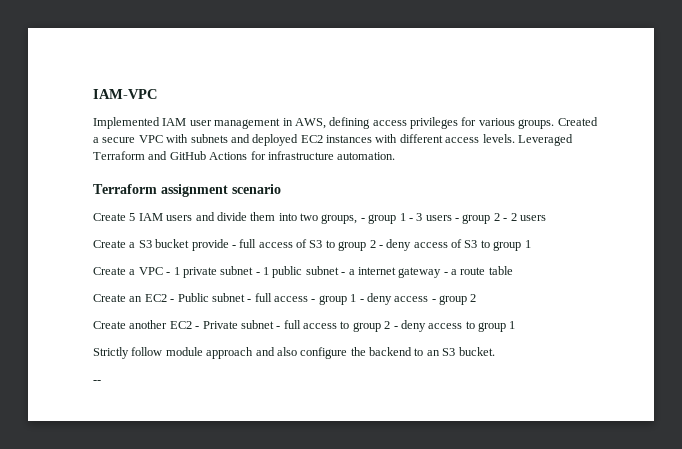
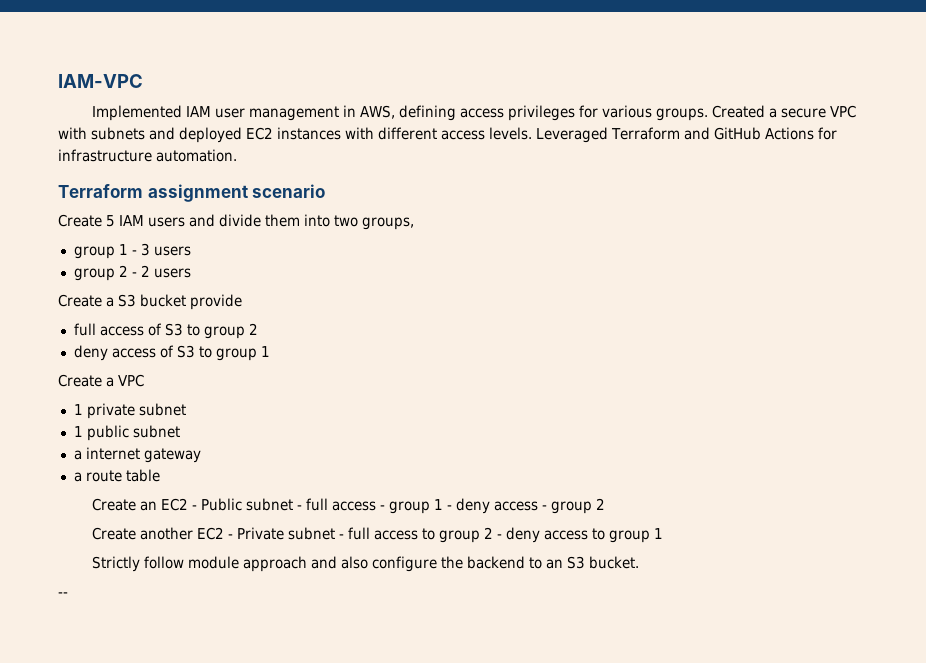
- Create 5 IAM users and divide them into two groups, - group 1 - 3 users - group 2 - 2 users
+ Create 5 IAM users and divide them into two groups,
+ group 1 - 3 users
+ group 2 - 2 users
- Create a S3 bucket provide - full access of S3 to group 2 - deny access of S3 to group 1
+ Create a S3 bucket provide
+ full access of S3 to group 2
+ deny access of S3 to group 1
- Create a VPC - 1 private subnet - 1 public subnet - a internet gateway - a route table
+ Create a VPC
+ 1 private subnet
+ 1 public subnet
+ a internet gateway
+ a route table

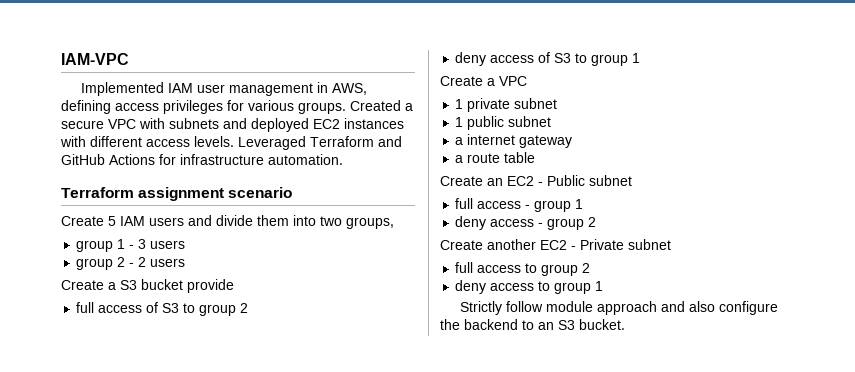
- Create an EC2 - Public subnet - full access - group 1 - deny access - group 2
+ Create an EC2 - Public subnet
+ full access - group 1
+ deny access - group 2
- Create another EC2 - Private subnet - full access to group 2 - deny access to group 1
+ Create another EC2 - Private subnet
+ full access to group 2
+ deny access to group 1
- --

